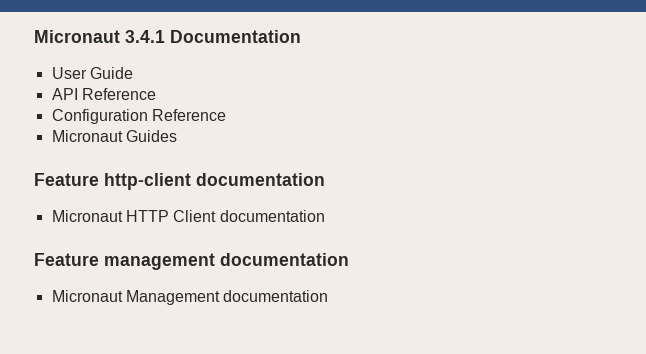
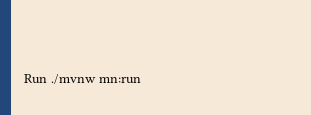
- Micronaut 3.4.1 Documentation
- User Guide
- API Reference
- Configuration Reference
- Micronaut Guides
- Feature http-client documentation
- Micronaut HTTP Client documentation
- Feature management documentation
- Micronaut Management documentation
+ Run ./mvnw mn:run

